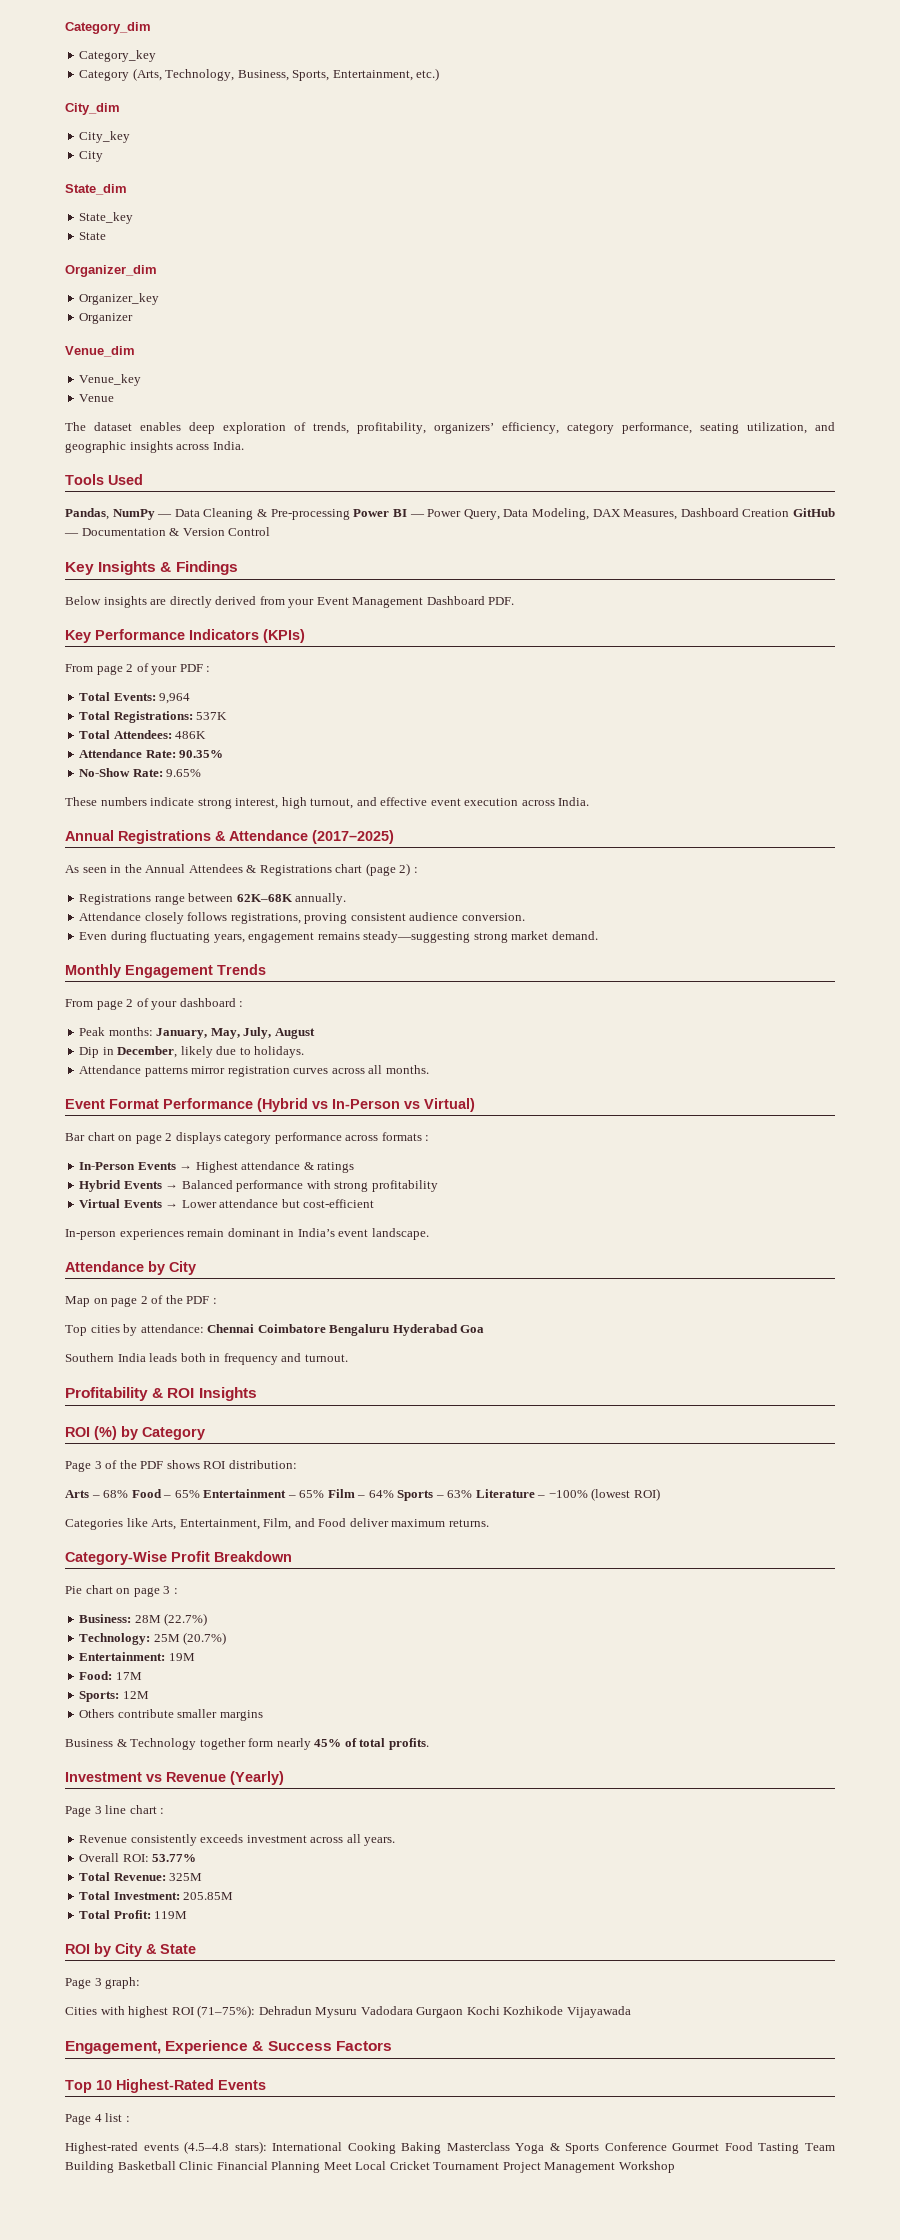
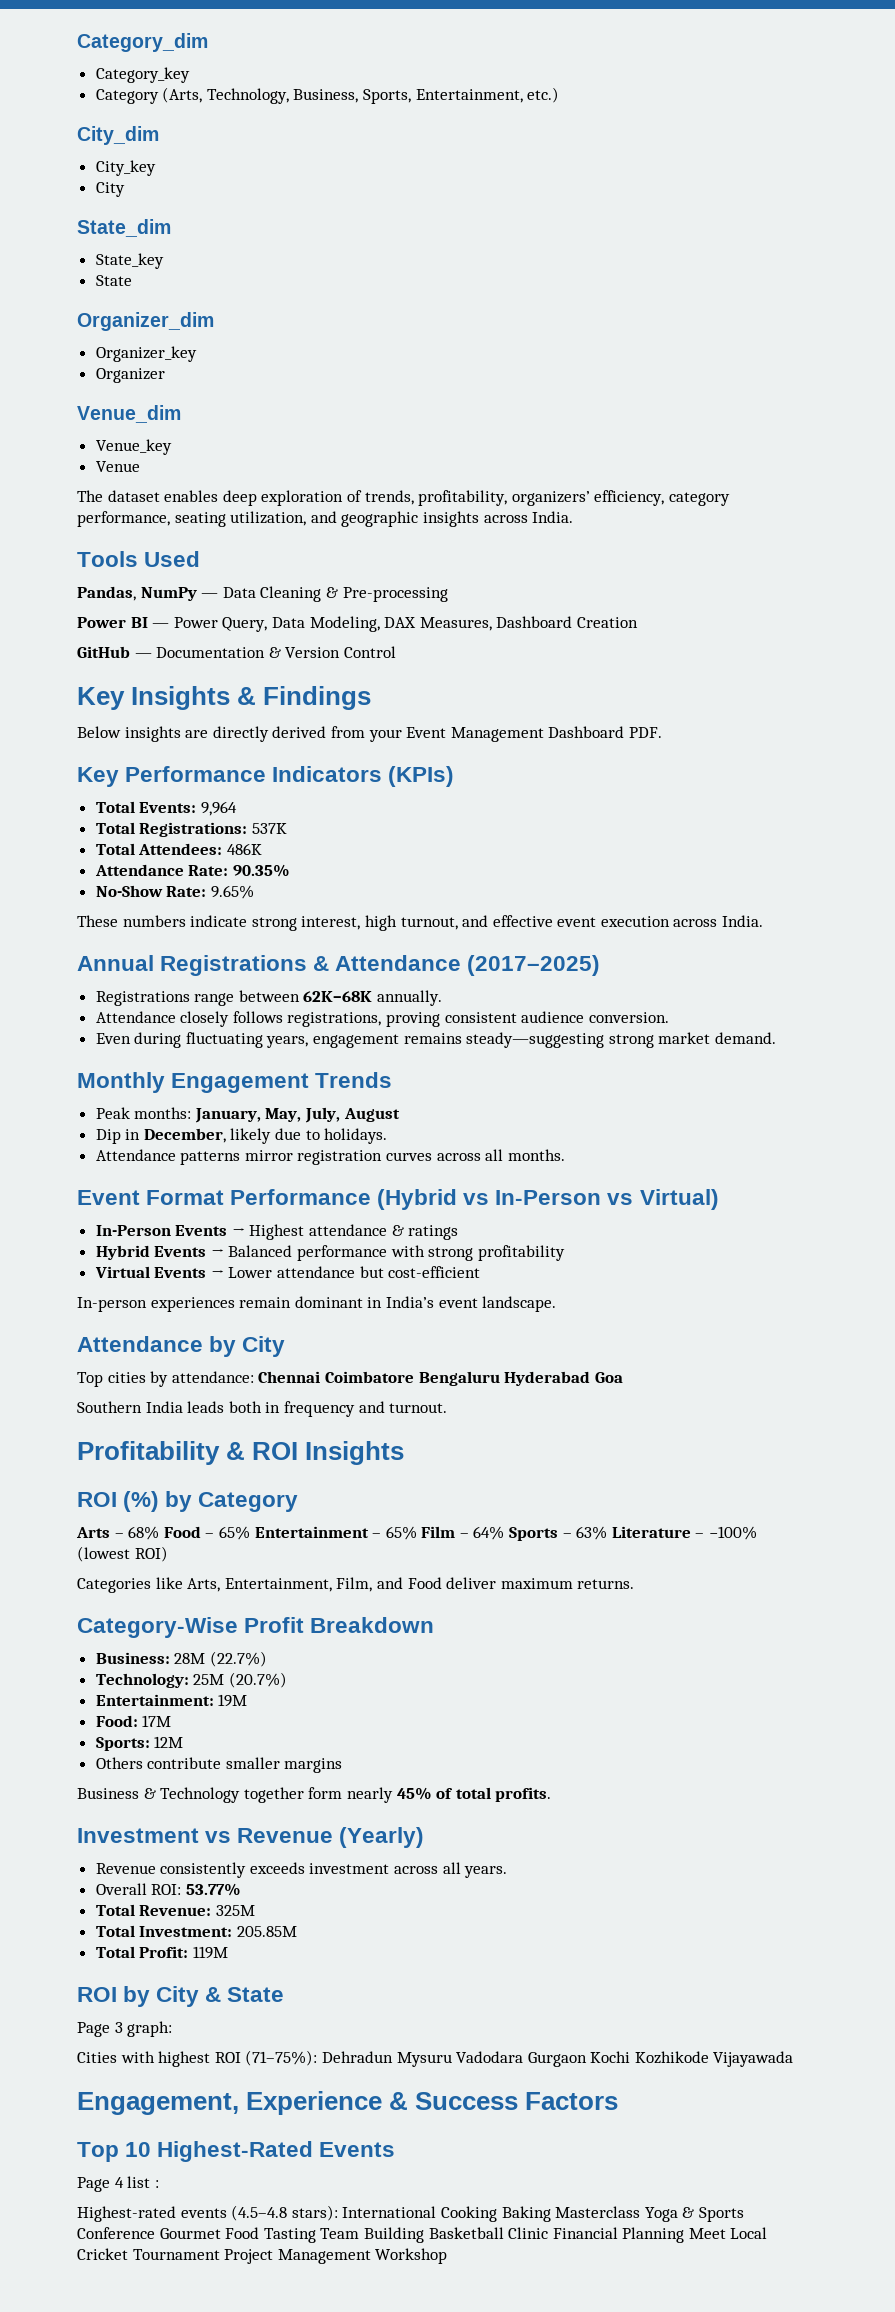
- Pandas, NumPy — Data Cleaning & Pre-processing Power BI — Power Query, Data Modeling, DAX Measures, Dashboard Creation GitHub — Documentation & Version Control
+ Pandas, NumPy — Data Cleaning & Pre-processing
+ Power BI — Power Query, Data Modeling, DAX Measures, Dashboard Creation
+ GitHub — Documentation & Version Control
- From page 2 of your PDF :
- As seen in the Annual Attendees & Registrations chart (page 2) :
- From page 2 of your dashboard :
- Bar chart on page 2 displays category performance across formats :
- Map on page 2 of the PDF :
- Page 3 of the PDF shows ROI distribution:
- Pie chart on page 3 :
- Page 3 line chart :

